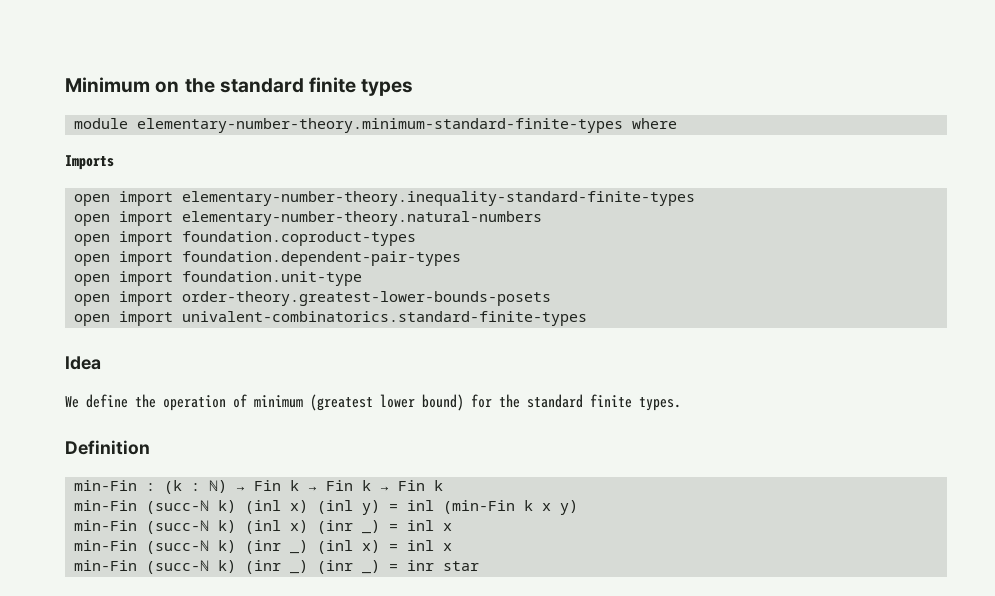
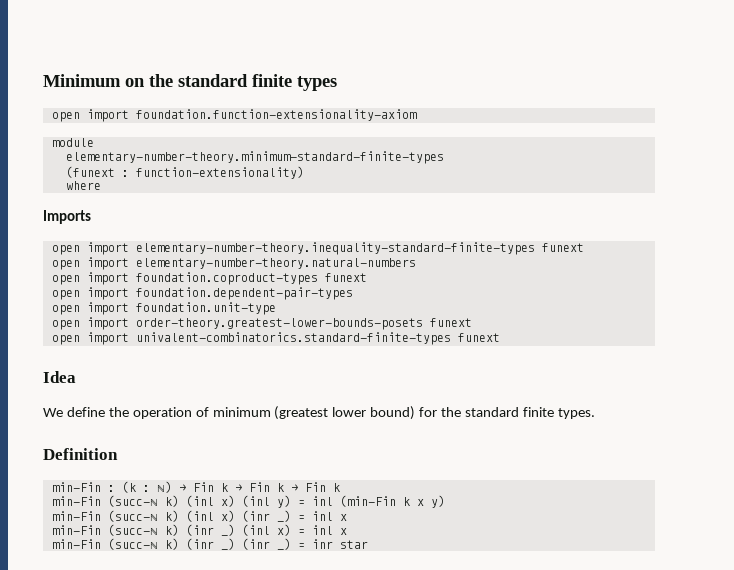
+ open import foundation.function-extensionality-axiom
- module elementary-number-theory.minimum-standard-finite-types where
+ module
+ elementary-number-theory.minimum-standard-finite-types
+ (funext : function-extensionality)
+ where
- open import elementary-number-theory.inequality-standard-finite-types
+ open import elementary-number-theory.inequality-standard-finite-types funext
- open import foundation.coproduct-types
+ open import foundation.coproduct-types funext
- open import order-theory.greatest-lower-bounds-posets
+ open import order-theory.greatest-lower-bounds-posets funext
- open import univalent-combinatorics.standard-finite-types
+ open import univalent-combinatorics.standard-finite-types funext

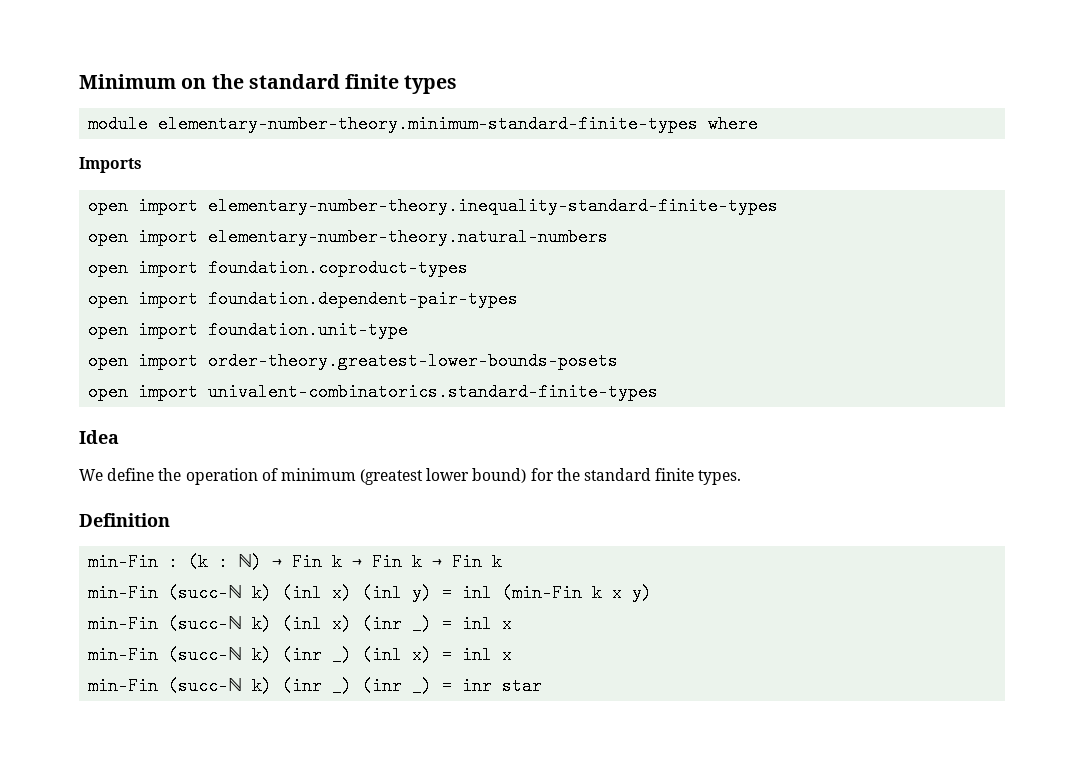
- open import foundation.function-extensionality-axiom
- module
- elementary-number-theory.minimum-standard-finite-types
- (funext : function-extensionality)
- where
+ module elementary-number-theory.minimum-standard-finite-types where
- open import elementary-number-theory.inequality-standard-finite-types funext
+ open import elementary-number-theory.inequality-standard-finite-types
- open import foundation.coproduct-types funext
+ open import foundation.coproduct-types
- open import order-theory.greatest-lower-bounds-posets funext
+ open import order-theory.greatest-lower-bounds-posets
- open import univalent-combinatorics.standard-finite-types funext
+ open import univalent-combinatorics.standard-finite-types

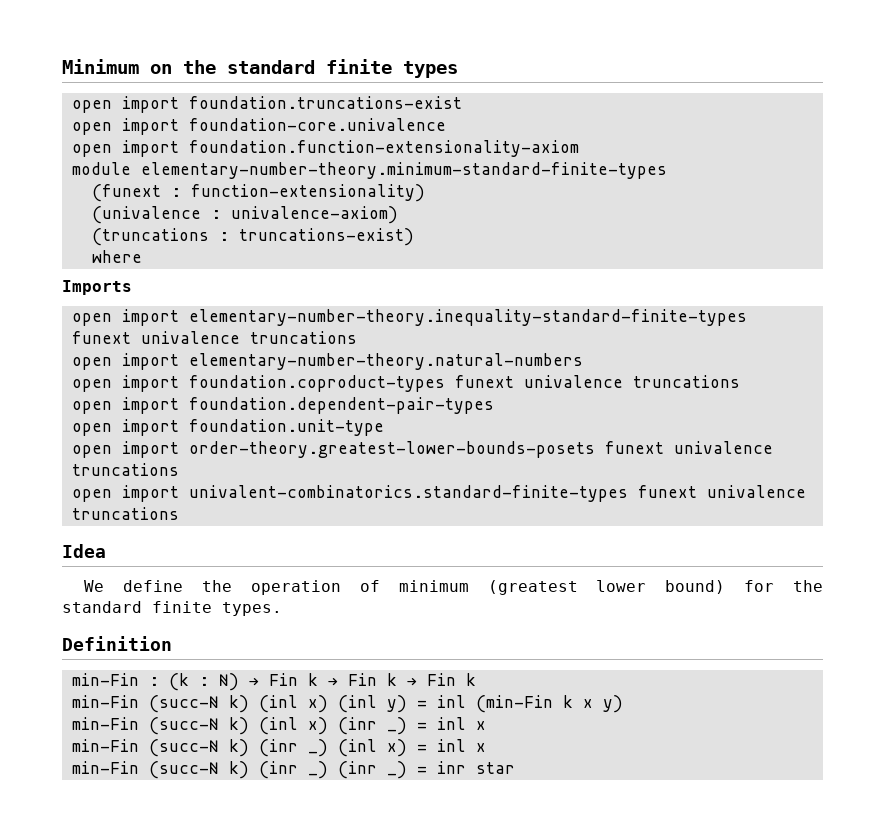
- module elementary-number-theory.minimum-standard-finite-types where
+ open import foundation.truncations-exist
+ open import foundation-core.univalence
+ open import foundation.function-extensionality-axiom
+ module elementary-number-theory.minimum-standard-finite-types
+ (funext : function-extensionality)
+ (univalence : univalence-axiom)
+ (truncations : truncations-exist)
+ where
- open import elementary-number-theory.inequality-standard-finite-types
+ open import elementary-number-theory.inequality-standard-finite-types funext univalence truncations
- open import foundation.coproduct-types
+ open import foundation.coproduct-types funext univalence truncations
- open import order-theory.greatest-lower-bounds-posets
+ open import order-theory.greatest-lower-bounds-posets funext univalence truncations
- open import univalent-combinatorics.standard-finite-types
+ open import univalent-combinatorics.standard-finite-types funext univalence truncations

